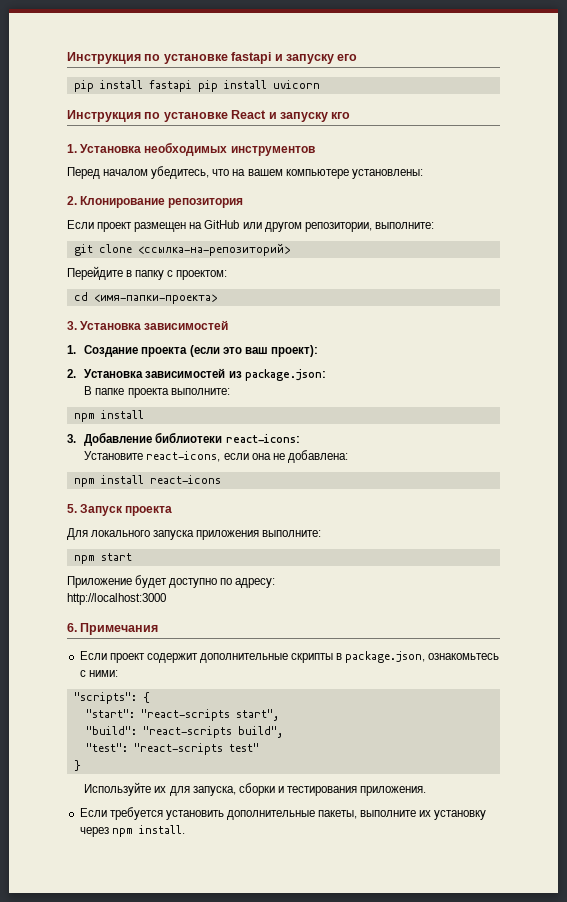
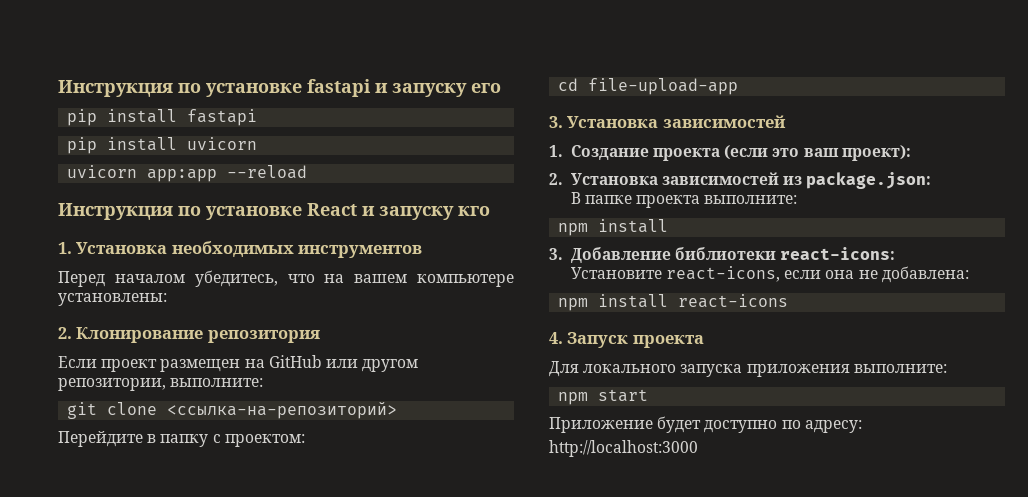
- pip install fastapi pip install uvicorn
+ pip install fastapi
+ pip install uvicorn
+ uvicorn app:app --reload
- cd <имя-папки-проекта>
+ cd file-upload-app
- 5. Запуск проекта
+ 4. Запуск проекта
- 6. Примечания
- Если проект содержит дополнительные скрипты в package.json, ознакомьтесь с ними:
- "scripts": {
- "start": "react-scripts start",
- "build": "react-scripts build",
- "test": "react-scripts test"
- }
- Используйте их для запуска, сборки и тестирования приложения.
- Если требуется установить дополнительные пакеты, выполните их установку через npm install.

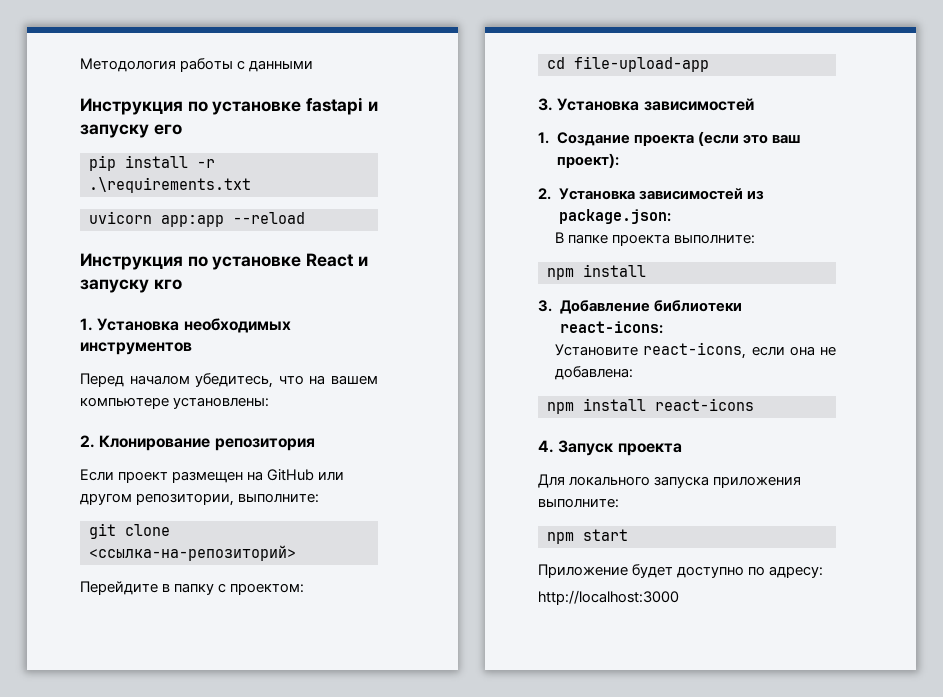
+ Методология работы с данными
- pip install fastapi
- pip install uvicorn
+ pip install -r .\requirements.txt

